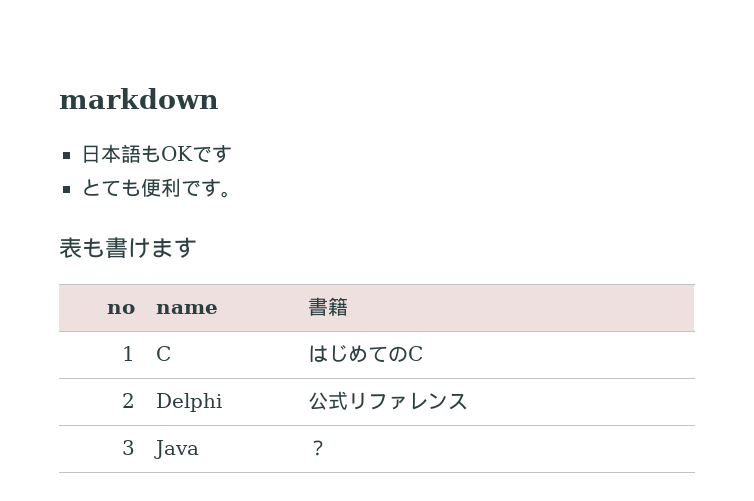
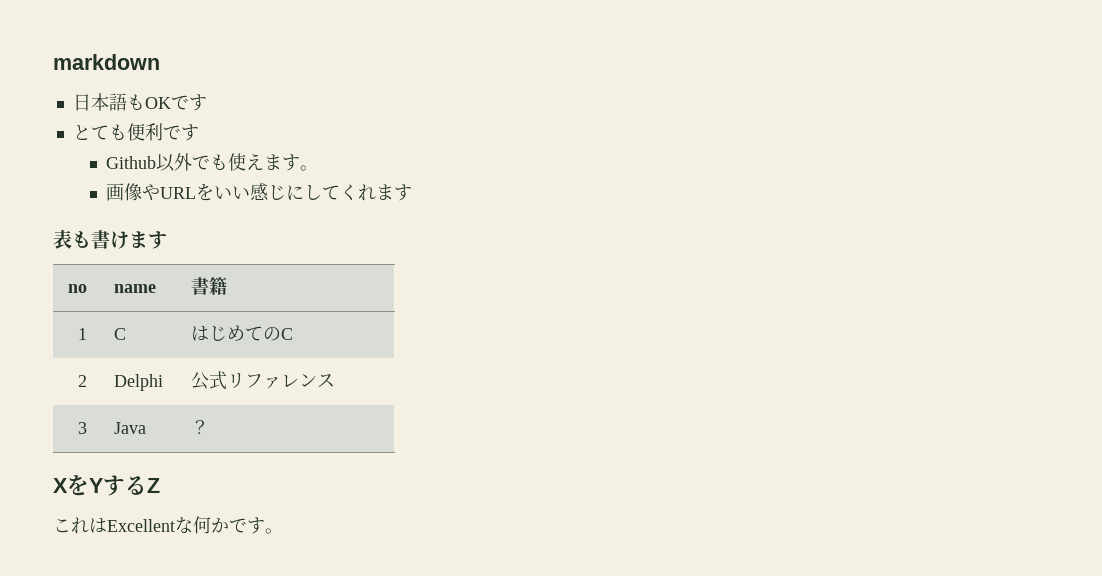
- とても便利です。
+ とても便利です
+ Github以外でも使えます。
+ 画像やURLをいい感じにしてくれます
+ XをYするZ
+ これはExcellentな何かです。

